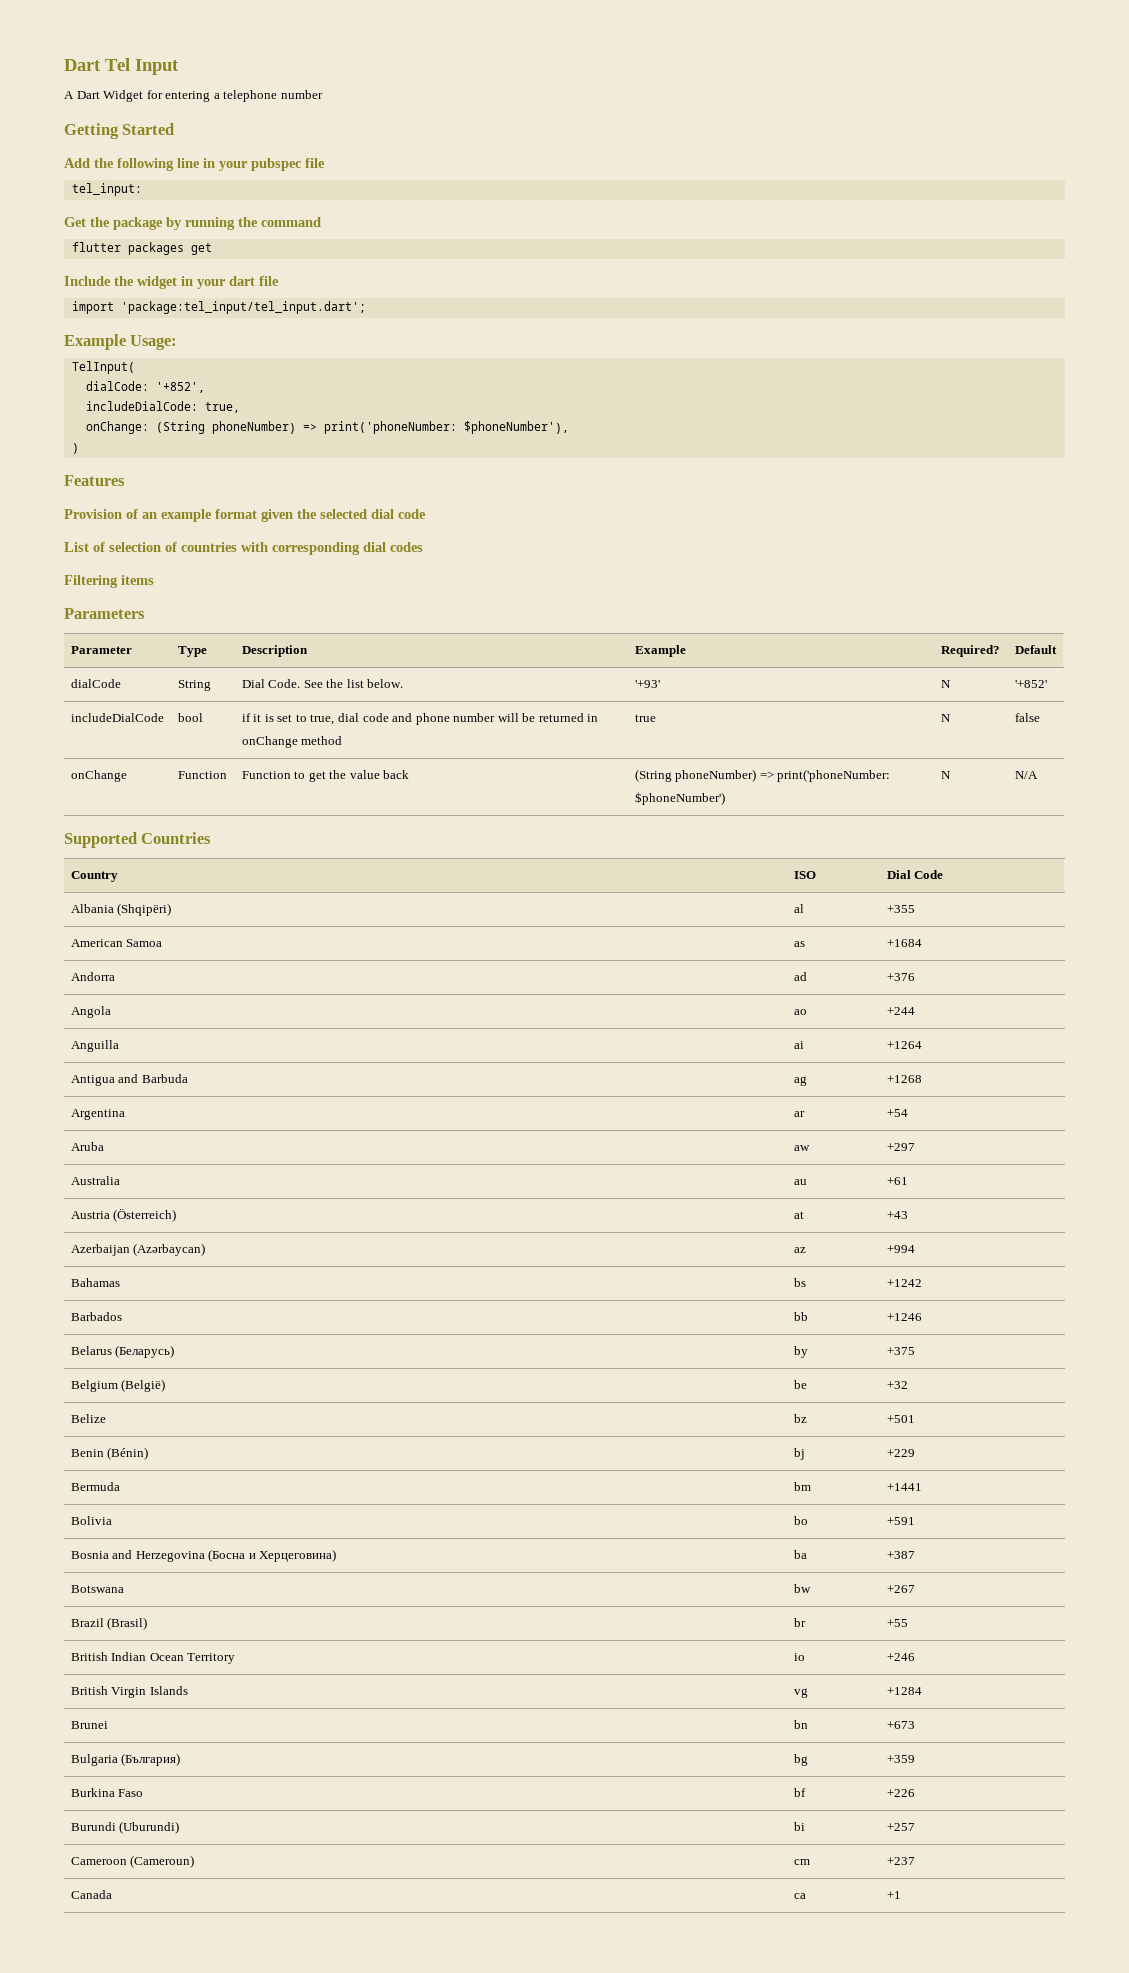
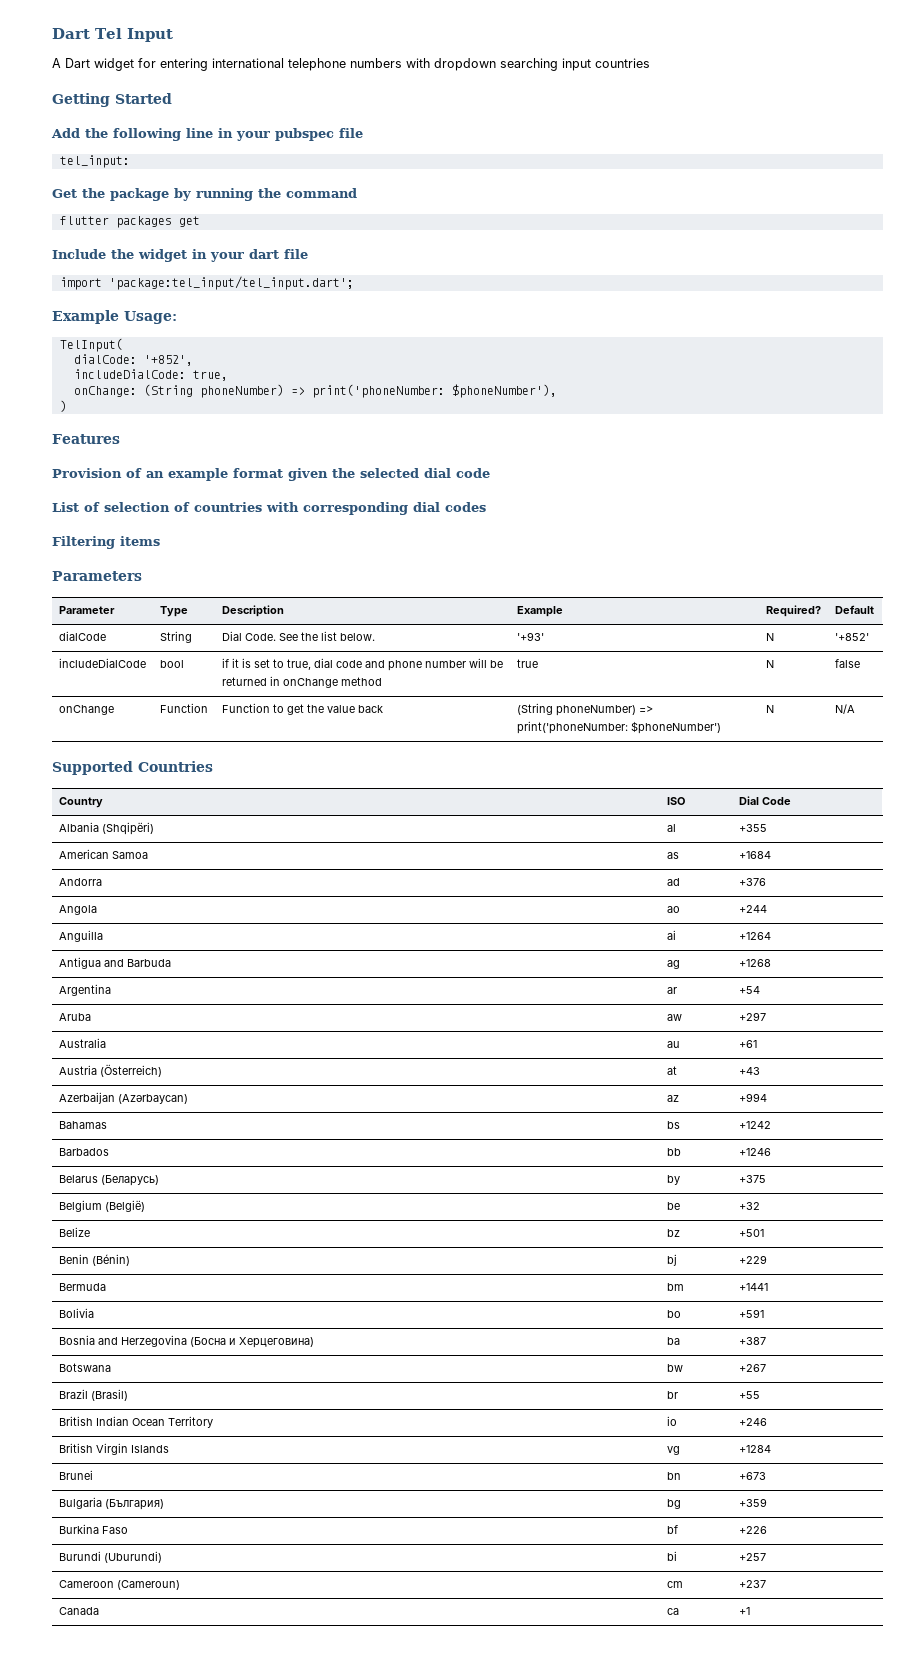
- A Dart Widget for entering a telephone number
+ A Dart widget for entering international telephone numbers with dropdown searching input countries

